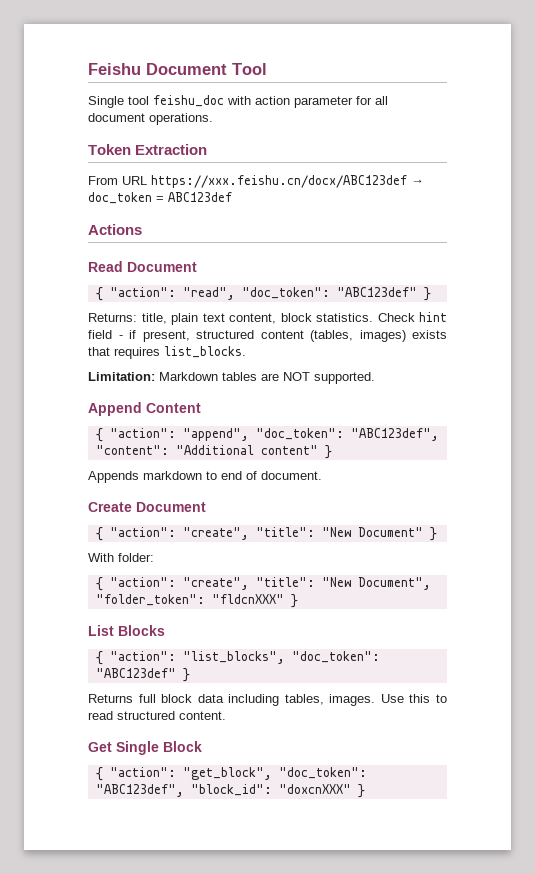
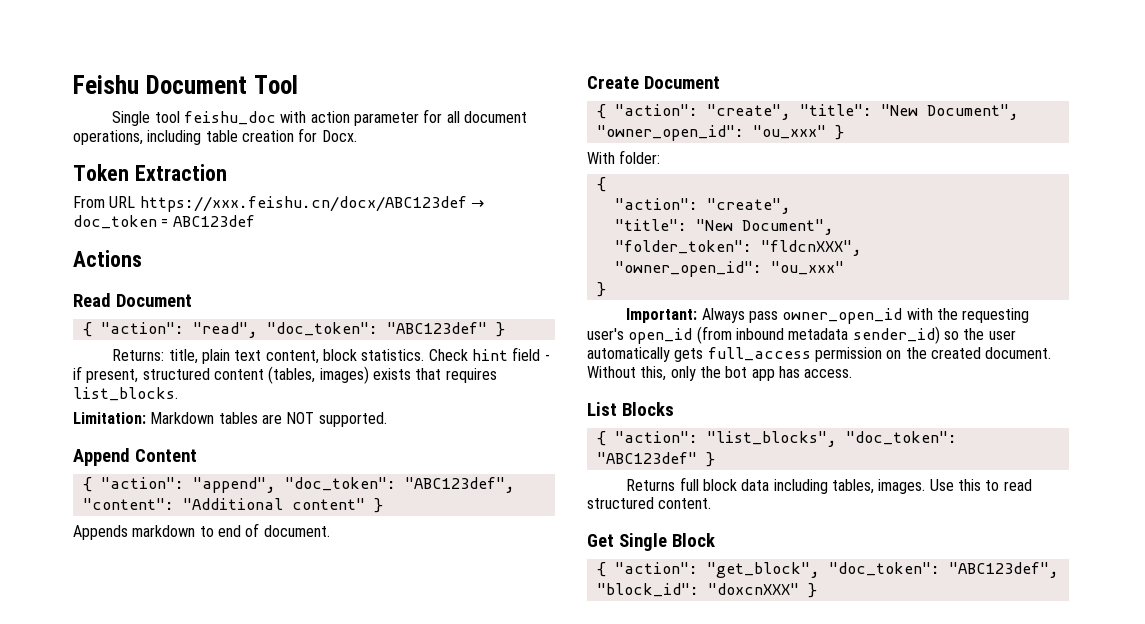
- Single tool feishu_doc with action parameter for all document operations.
+ Single tool feishu_doc with action parameter for all document operations, including table creation for Docx.
- { "action": "create", "title": "New Document" }
+ { "action": "create", "title": "New Document", "owner_open_id": "ou_xxx" }
  With folder:
- { "action": "create", "title": "New Document", "folder_token": "fldcnXXX" }
+ {
+ "action": "create",
+ "title": "New Document",
+ "folder_token": "fldcnXXX",
+ "owner_open_id": "ou_xxx"
+ }
+ Important: Always pass owner_open_id with the requesting user's open_id (from inbound metadata sender_id) so the user automatically gets full_access permission on the created document. Without this, only the bot app has access.

